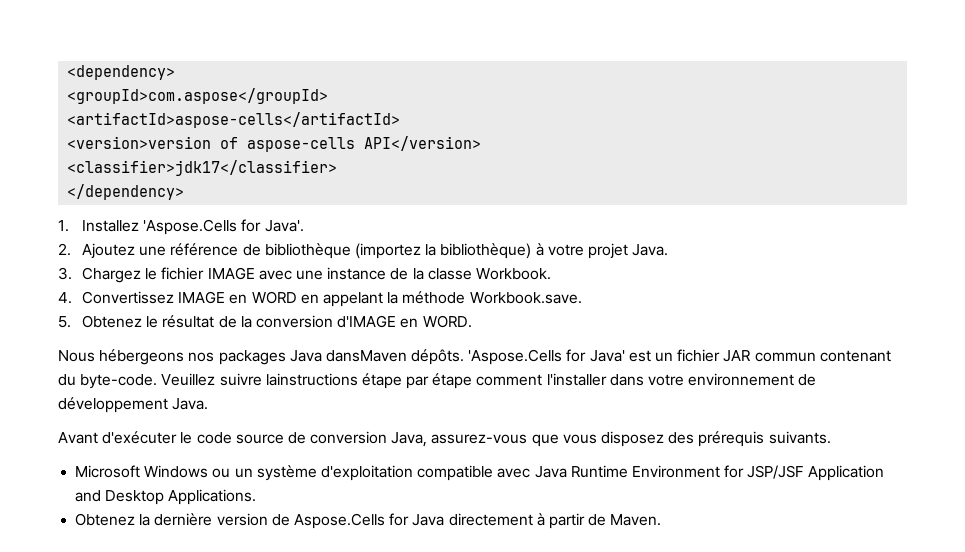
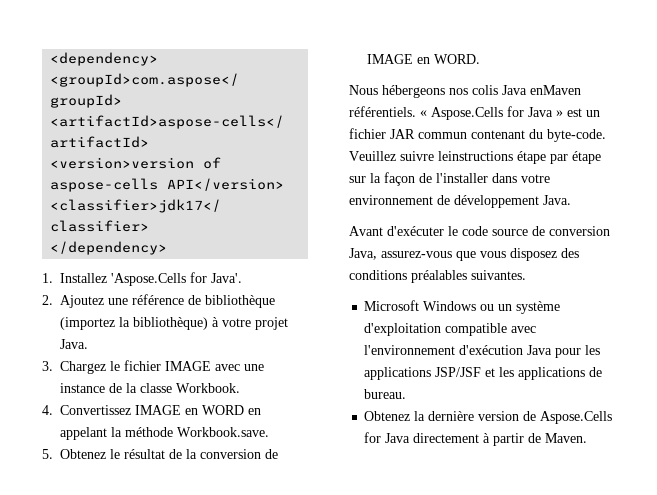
- 5. Obtenez le résultat de la conversion d'IMAGE en WORD.
+ 5. Obtenez le résultat de la conversion de IMAGE en WORD.
- Nous hébergeons nos packages Java dansMaven dépôts. 'Aspose.Cells for Java' est un fichier JAR commun contenant du byte-code.
+ Nous hébergeons nos colis Java enMaven référentiels. « Aspose.Cells for Java » est un fichier JAR commun contenant du byte-code.
- Veuillez suivre lainstructions étape par étape comment l'installer dans votre environnement de développement Java.
+ Veuillez suivre leinstructions étape par étape sur la façon de l'installer dans votre environnement de développement Java.
- Avant d'exécuter le code source de conversion Java, assurez-vous que vous disposez des prérequis suivants.
+ Avant d'exécuter le code source de conversion Java, assurez-vous que vous disposez des conditions préalables suivantes.
- Microsoft Windows ou un système d'exploitation compatible avec Java Runtime Environment for JSP/JSF Application and Desktop Applications.
+ Microsoft Windows ou un système d'exploitation compatible avec l'environnement d'exécution Java pour les applications JSP/JSF et les applications de bureau.

